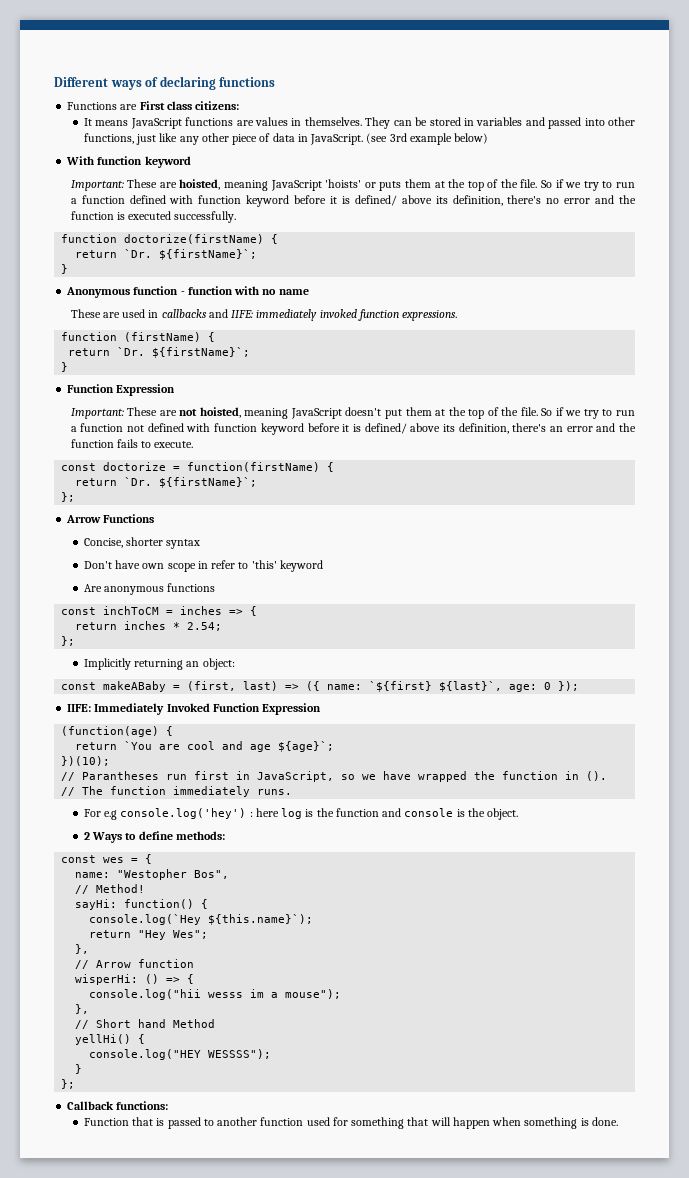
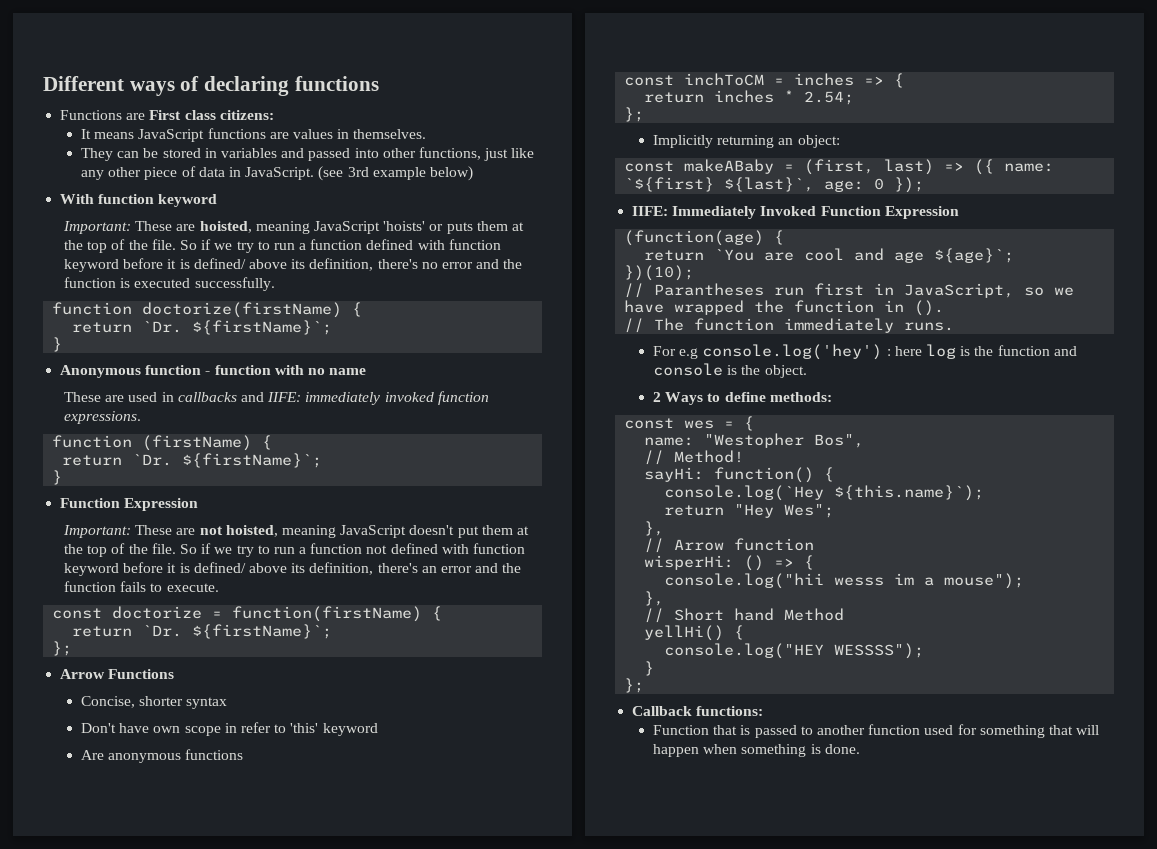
- It means JavaScript functions are values in themselves. They can be stored in variables and passed into other functions, just like any other piece of data in JavaScript.
+ It means JavaScript functions are values in themselves.
+ They can be stored in variables and passed into other functions, just like any other piece of data in JavaScript.

